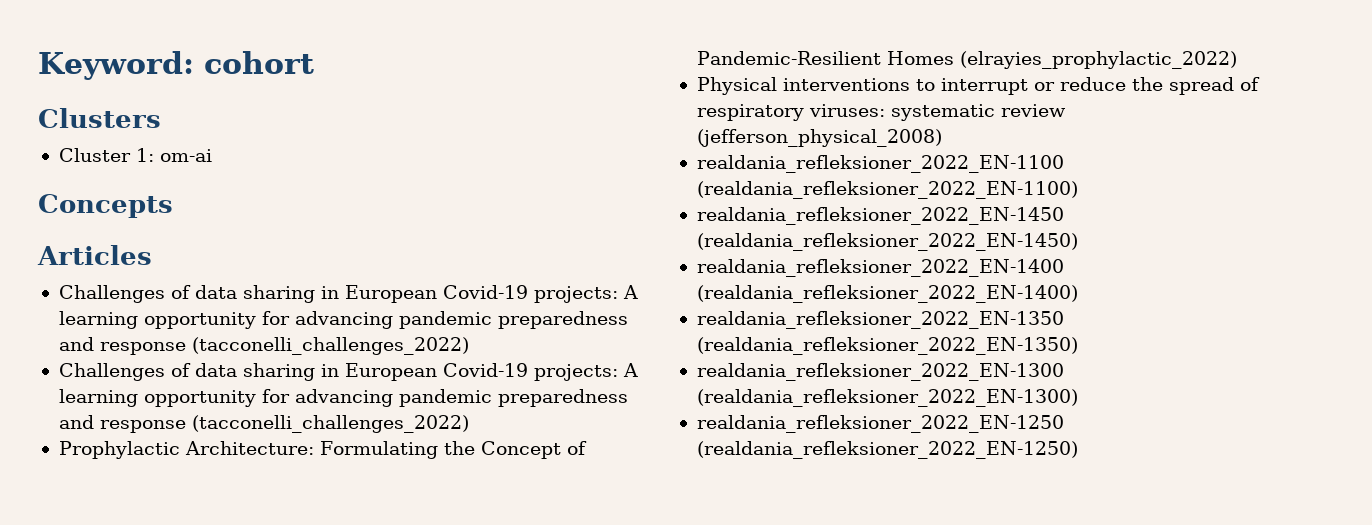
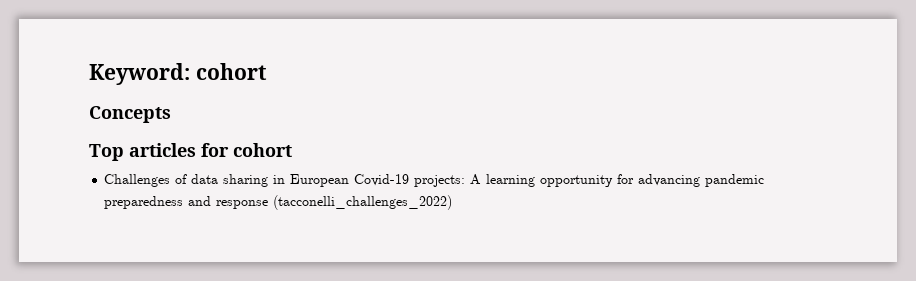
- Clusters
- Cluster 1: om-ai
  Concepts
- Articles
+ Top articles for cohort
  Challenges of data sharing in European Covid-19 projects: A learning opportunity for advancing pandemic preparedness and response (tacconelli_challenges_2022)
- Challenges of data sharing in European Covid-19 projects: A learning opportunity for advancing pandemic preparedness and response (tacconelli_challenges_2022)
- Prophylactic Architecture: Formulating the Concept of Pandemic-Resilient Homes (elrayies_prophylactic_2022)
- Physical interventions to interrupt or reduce the spread of respiratory viruses: systematic review (jefferson_physical_2008)
- realdania_refleksioner_2022_EN-1100 (realdania_refleksioner_2022_EN-1100)
- realdania_refleksioner_2022_EN-1450 (realdania_refleksioner_2022_EN-1450)
- realdania_refleksioner_2022_EN-1400 (realdania_refleksioner_2022_EN-1400)
- realdania_refleksioner_2022_EN-1350 (realdania_refleksioner_2022_EN-1350)
- realdania_refleksioner_2022_EN-1300 (realdania_refleksioner_2022_EN-1300)
- realdania_refleksioner_2022_EN-1250 (realdania_refleksioner_2022_EN-1250)

